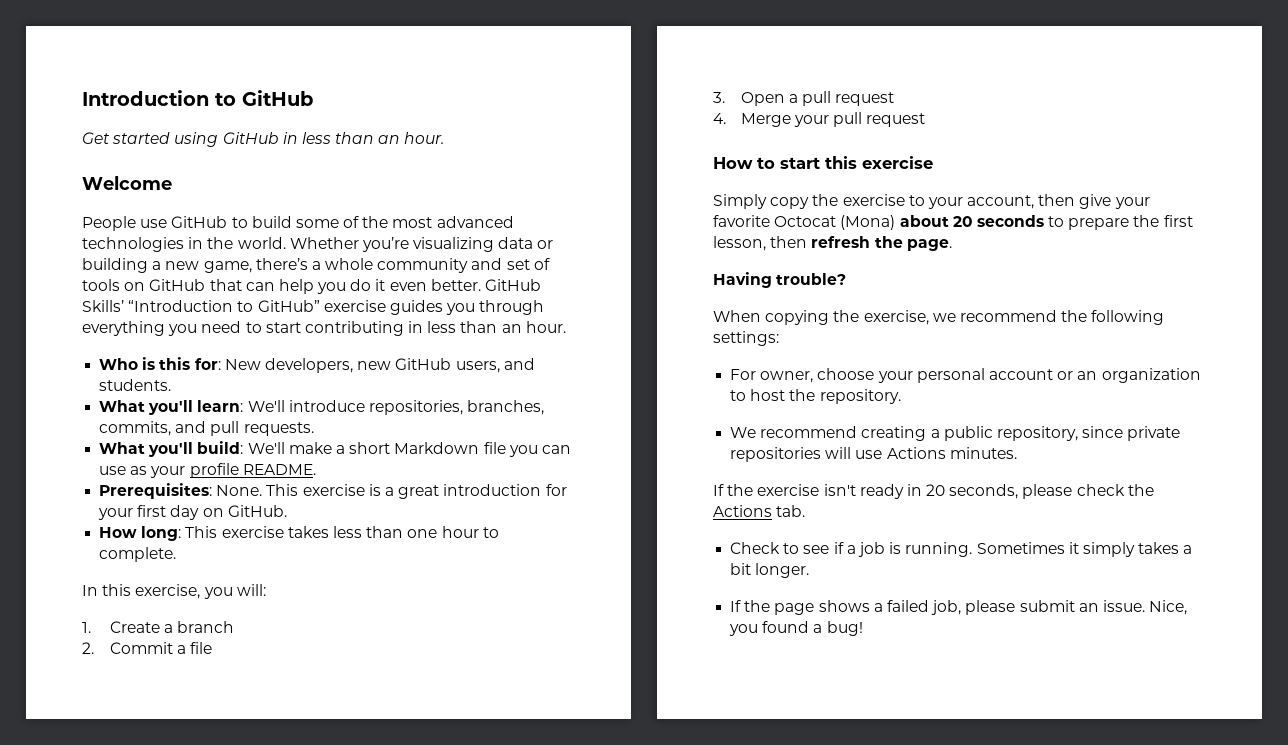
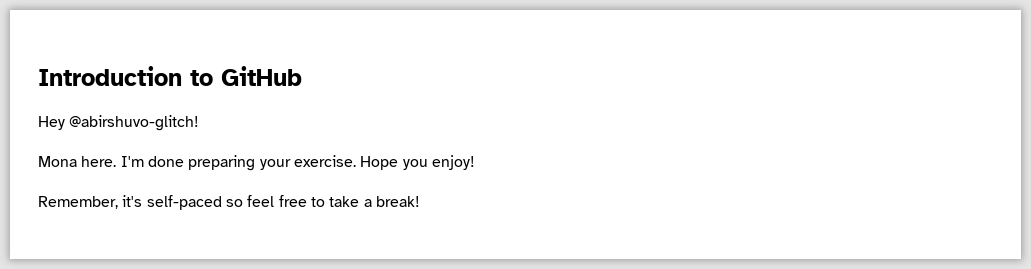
- Get started using GitHub in less than an hour.
- Welcome
- People use GitHub to build some of the most advanced technologies in the world. Whether you’re visualizing data or building a new game, there’s a whole community and set of tools on GitHub that can help you do it even better. GitHub Skills’ “Introduction to GitHub” exercise guides you through everything you need to start contributing in less than an hour.
- Who is this for: New developers, new GitHub users, and students.
- What you'll learn: We'll introduce repositories, branches, commits, and pull requests.
- What you'll build: We'll make a short Markdown file you can use as your profile README.
- Prerequisites: None. This exercise is a great introduction for your first day on GitHub.
- How long: This exercise takes less than one hour to complete.
- In this exercise, you will:
- 1. Create a branch
- 2. Commit a file
- 3. Open a pull request
- 4. Merge your pull request
- How to start this exercise
- Simply copy the exercise to your account, then give your favorite Octocat (Mona) about 20 seconds to prepare the first lesson, then refresh the page.
- Having trouble?
- When copying the exercise, we recommend the following settings:
- For owner, choose your personal account or an organization to host the repository.
- We recommend creating a public repository, since private repositories will use Actions minutes.
- If the exercise isn't ready in 20 seconds, please check the Actions tab.
- Check to see if a job is running. Sometimes it simply takes a bit longer.
- If the page shows a failed job, please submit an issue. Nice, you found a bug!
+ Hey @abirshuvo-glitch!
+ Mona here. I'm done preparing your exercise. Hope you enjoy!
+ Remember, it's self-paced so feel free to take a break!

